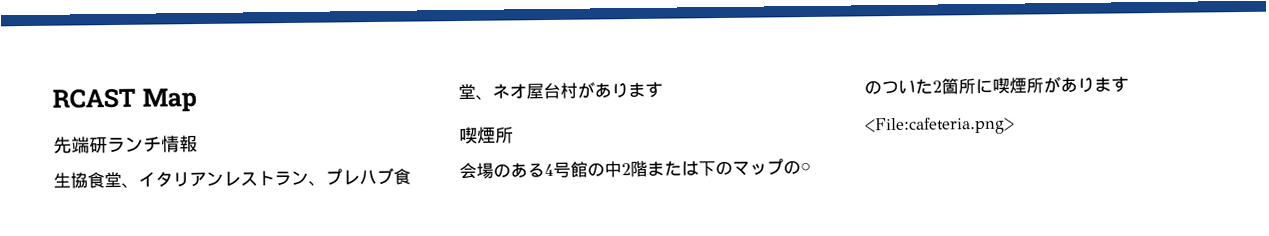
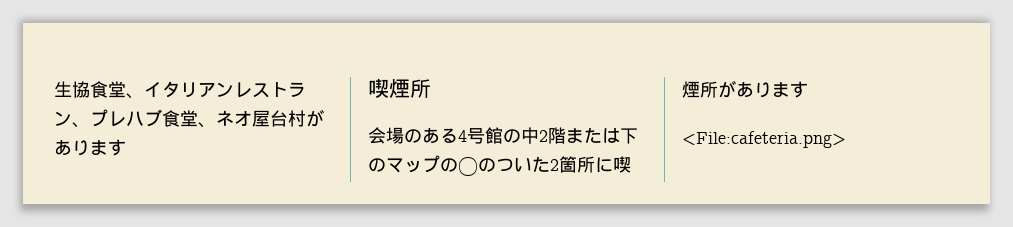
- RCAST Map
- 先端研ランチ情報

